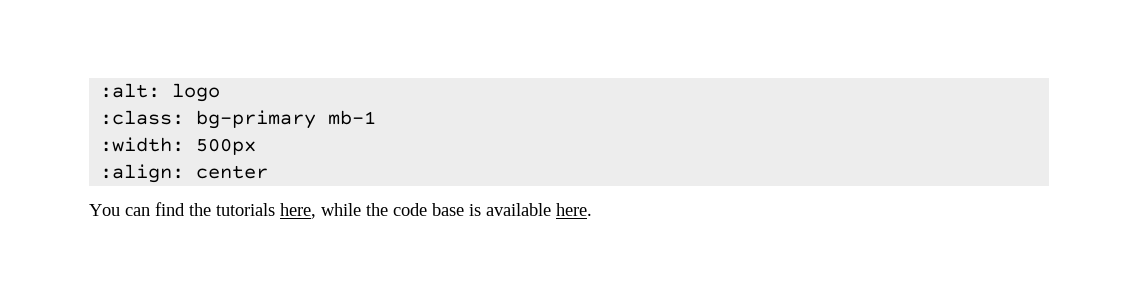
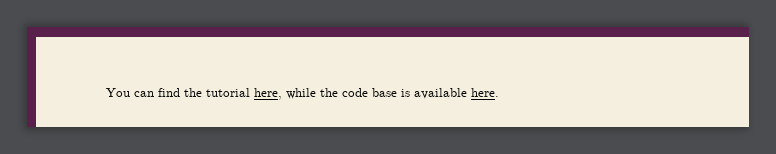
- :alt: logo
- :class: bg-primary mb-1
- :width: 500px
- :align: center
- You can find the tutorials here, while the code base is available here.
+ You can find the tutorial here, while the code base is available here.

